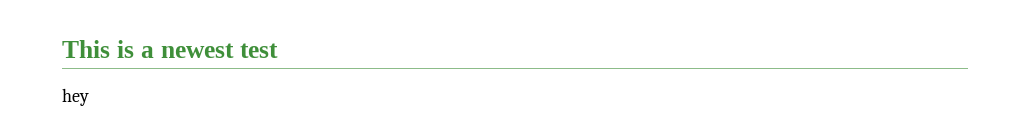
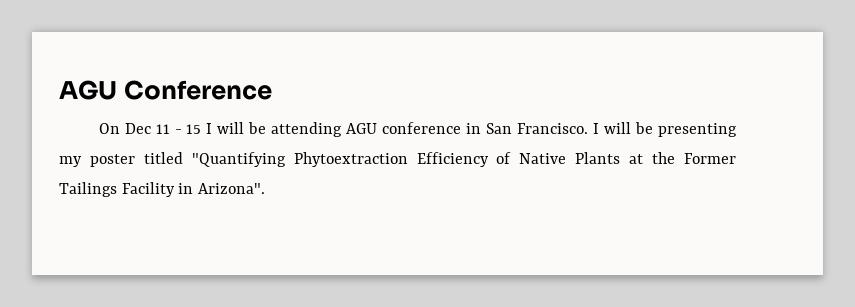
- This is a newest test
- hey
+ AGU Conference
+ On Dec 11 - 15 I will be attending AGU conference in San Francisco. I will be presenting my poster titled "Quantifying Phytoextraction Efficiency of Native Plants at the Former Tailings Facility in Arizona".

